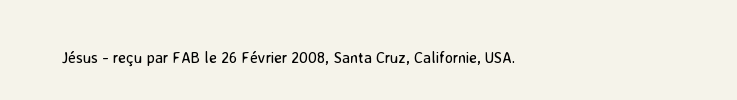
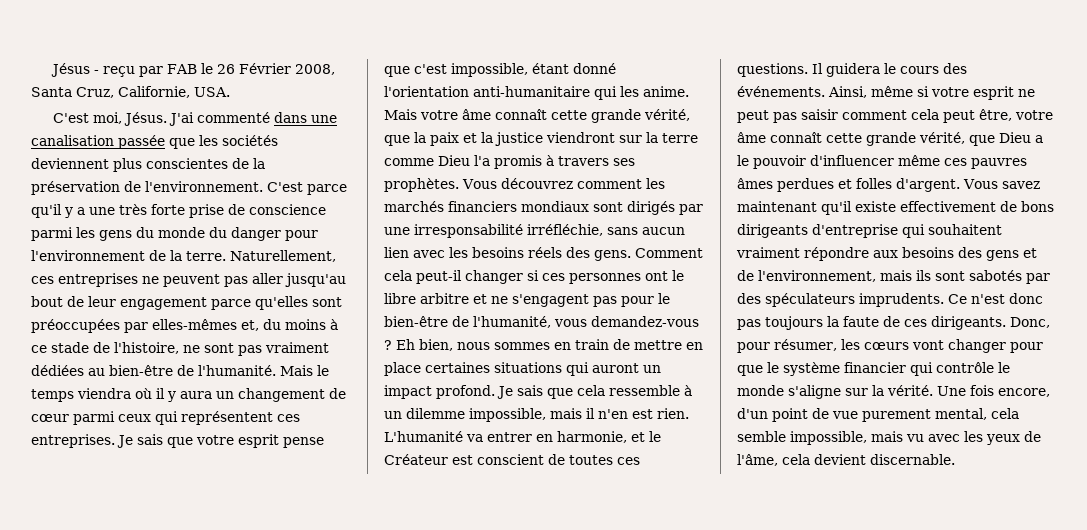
+ C'est moi, Jésus. J'ai commenté dans une canalisation passée que les sociétés deviennent plus conscientes de la préservation de l'environnement. C'est parce qu'il y a une très forte prise de conscience parmi les gens du monde du danger pour l'environnement de la terre. Naturellement, ces entreprises ne peuvent pas aller jusqu'au bout de leur engagement parce qu'elles sont préoccupées par elles-mêmes et, du moins à ce stade de l'histoire, ne sont pas vraiment dédiées au bien-être de l'humanité. Mais le temps viendra où il y aura un changement de cœur parmi ceux qui représentent ces entreprises. Je sais que votre esprit pense que c'est impossible, étant donné l'orientation anti-humanitaire qui les anime. Mais votre âme connaît cette grande vérité, que la paix et la justice viendront sur la terre comme Dieu l'a promis à travers ses prophètes. Vous découvrez comment les marchés financiers mondiaux sont dirigés par une irresponsabilité irréfléchie, sans aucun lien avec les besoins réels des gens. Comment cela peut-il changer si ces personnes ont le libre arbitre et ne s'engagent pas pour le bien-être de l'humanité, vous demandez-vous ? Eh bien, nous sommes en train de mettre en place certaines situations qui auront un impact profond. Je sais que cela ressemble à un dilemme impossible, mais il n'en est rien. L'humanité va entrer en harmonie, et le Créateur est conscient de toutes ces questions. Il guidera le cours des événements. Ainsi, même si votre esprit ne peut pas saisir comment cela peut être, votre âme connaît cette grande vérité, que Dieu a le pouvoir d'influencer même ces pauvres âmes perdues et folles d'argent. Vous savez maintenant qu'il existe effectivement de bons dirigeants d'entreprise qui souhaitent vraiment répondre aux besoins des gens et de l'environnement, mais ils sont sabotés par des spéculateurs imprudents. Ce n'est donc pas toujours la faute de ces dirigeants. Donc, pour résumer, les cœurs vont changer pour que le système financier qui contrôle le monde s'aligne sur la vérité. Une fois encore, d'un point de vue purement mental, cela semble impossible, mais vu avec les yeux de l'âme, cela devient discernable.

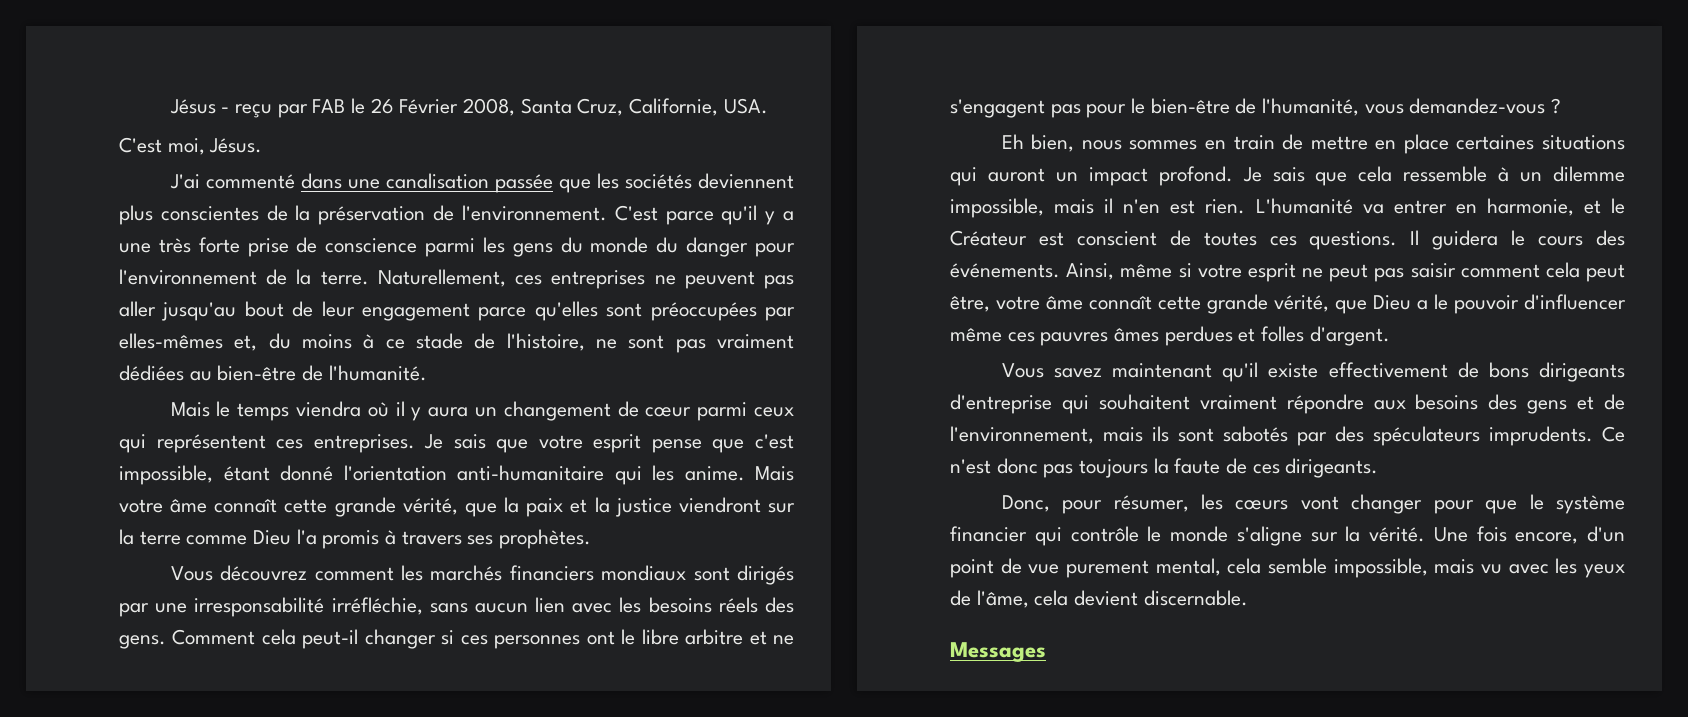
- C'est moi, Jésus. J'ai commenté dans une canalisation passée que les sociétés deviennent plus conscientes de la préservation de l'environnement.
+ C'est moi, Jésus.
+ J'ai commenté dans une canalisation passée que les sociétés deviennent plus conscientes de la préservation de l'environnement.
- Naturellement, ces entreprises ne peuvent pas aller jusqu'au bout de leur engagement parce qu'elles sont préoccupées par elles-mêmes et, du moins à ce stade de l'histoire, ne sont pas vraiment dédiées au bien-être de l'humanité. Mais le temps viendra où il y aura un changement de cœur parmi ceux qui représentent ces entreprises.
+ Naturellement, ces entreprises ne peuvent pas aller jusqu'au bout de leur engagement parce qu'elles sont préoccupées par elles-mêmes et, du moins à ce stade de l'histoire, ne sont pas vraiment dédiées au bien-être de l'humanité.
+ Mais le temps viendra où il y aura un changement de cœur parmi ceux qui représentent ces entreprises.
- Mais votre âme connaît cette grande vérité, que la paix et la justice viendront sur la terre comme Dieu l'a promis à travers ses prophètes. Vous découvrez comment les marchés financiers mondiaux sont dirigés par une irresponsabilité irréfléchie, sans aucun lien avec les besoins réels des gens.
+ Mais votre âme connaît cette grande vérité, que la paix et la justice viendront sur la terre comme Dieu l'a promis à travers ses prophètes.
+ Vous découvrez comment les marchés financiers mondiaux sont dirigés par une irresponsabilité irréfléchie, sans aucun lien avec les besoins réels des gens.
- Comment cela peut-il changer si ces personnes ont le libre arbitre et ne s'engagent pas pour le bien-être de l'humanité, vous demandez-vous ? Eh bien, nous sommes en train de mettre en place certaines situations qui auront un impact profond.
+ Comment cela peut-il changer si ces personnes ont le libre arbitre et ne s'engagent pas pour le bien-être de l'humanité, vous demandez-vous ?
+ Eh bien, nous sommes en train de mettre en place certaines situations qui auront un impact profond.
- Ainsi, même si votre esprit ne peut pas saisir comment cela peut être, votre âme connaît cette grande vérité, que Dieu a le pouvoir d'influencer même ces pauvres âmes perdues et folles d'argent. Vous savez maintenant qu'il existe effectivement de bons dirigeants d'entreprise qui souhaitent vraiment répondre aux besoins des gens et de l'environnement, mais ils sont sabotés par des spéculateurs imprudents.
+ Ainsi, même si votre esprit ne peut pas saisir comment cela peut être, votre âme connaît cette grande vérité, que Dieu a le pouvoir d'influencer même ces pauvres âmes perdues et folles d'argent.
+ Vous savez maintenant qu'il existe effectivement de bons dirigeants d'entreprise qui souhaitent vraiment répondre aux besoins des gens et de l'environnement, mais ils sont sabotés par des spéculateurs imprudents.
- Ce n'est donc pas toujours la faute de ces dirigeants. Donc, pour résumer, les cœurs vont changer pour que le système financier qui contrôle le monde s'aligne sur la vérité.
+ Ce n'est donc pas toujours la faute de ces dirigeants.
+ Donc, pour résumer, les cœurs vont changer pour que le système financier qui contrôle le monde s'aligne sur la vérité.
+ Messages

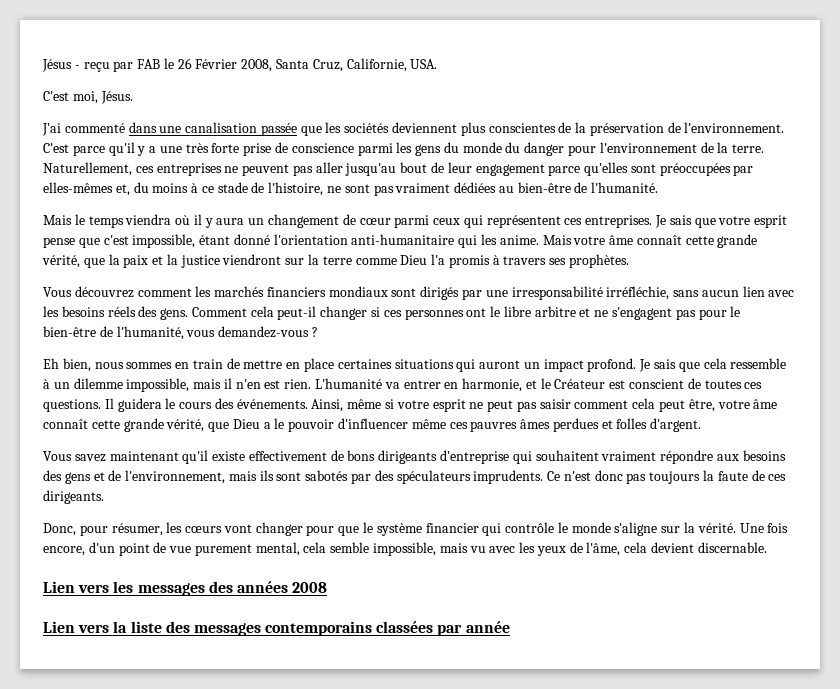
- Messages
+ Lien vers les messages des années 2008
+ Lien vers la liste des messages contemporains classées par année

